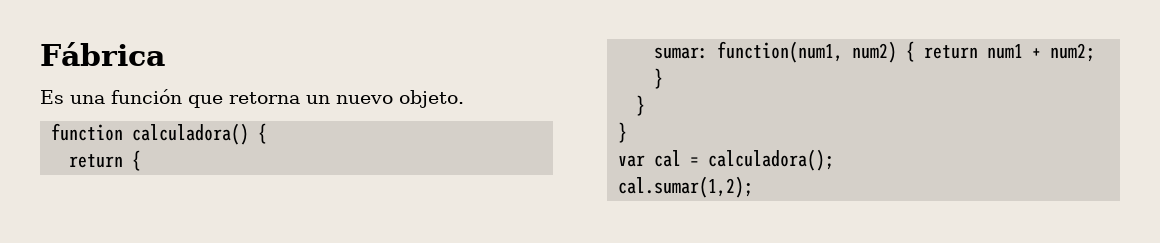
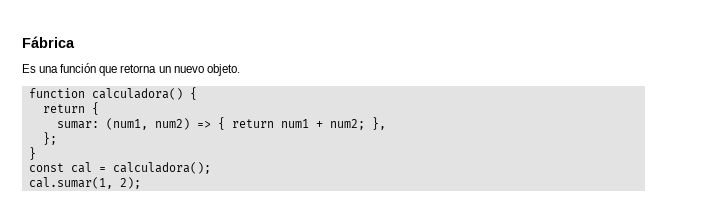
- sumar: function(num1, num2) { return num1 + num2; }
+ sumar: (num1, num2) => { return num1 + num2; },
+ };
  }
- }
- var cal = calculadora();
+ const cal = calculadora();
- cal.sumar(1,2);
+ cal.sumar(1, 2);

